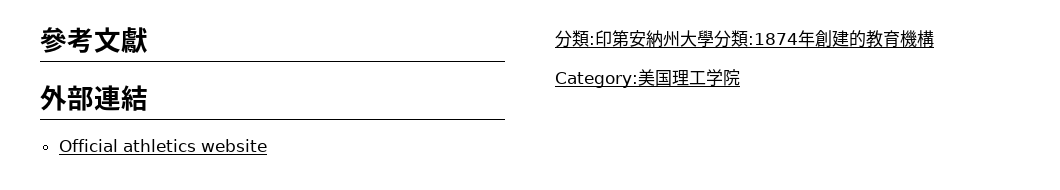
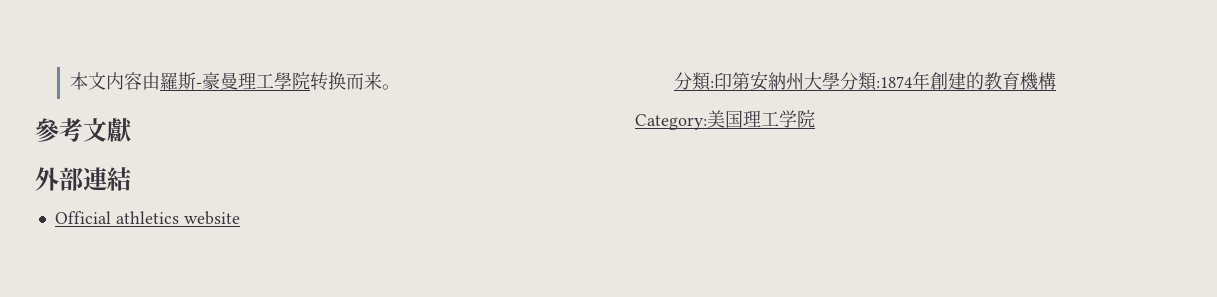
+ 本文内容由羅斯-豪曼理工學院转换而来。

